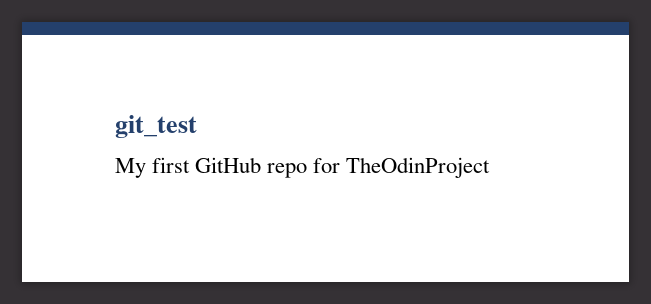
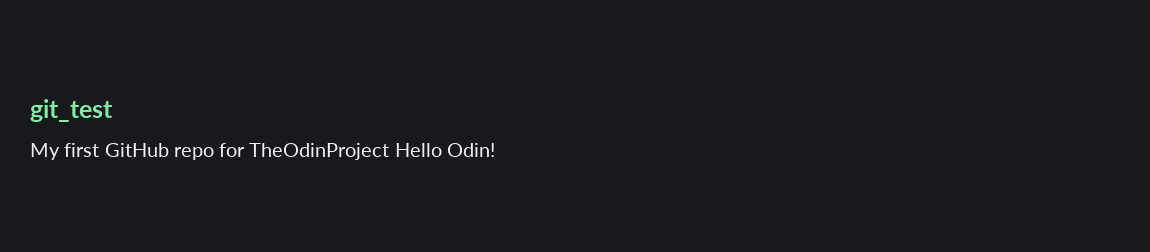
- My first GitHub repo for TheOdinProject
+ My first GitHub repo for TheOdinProject Hello Odin!

